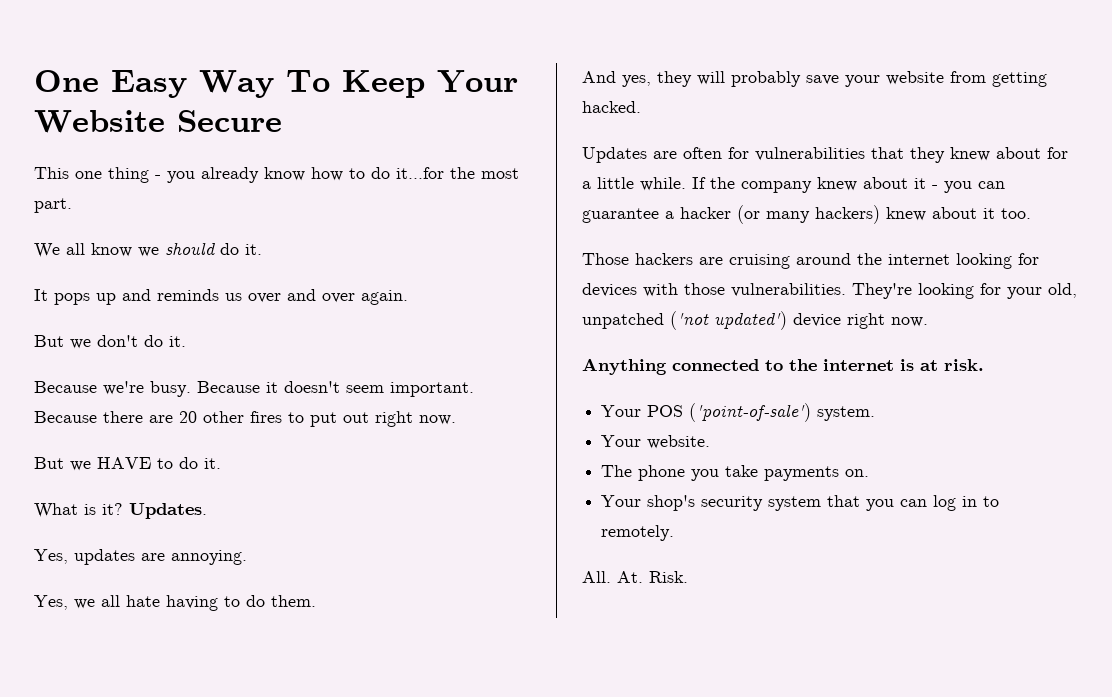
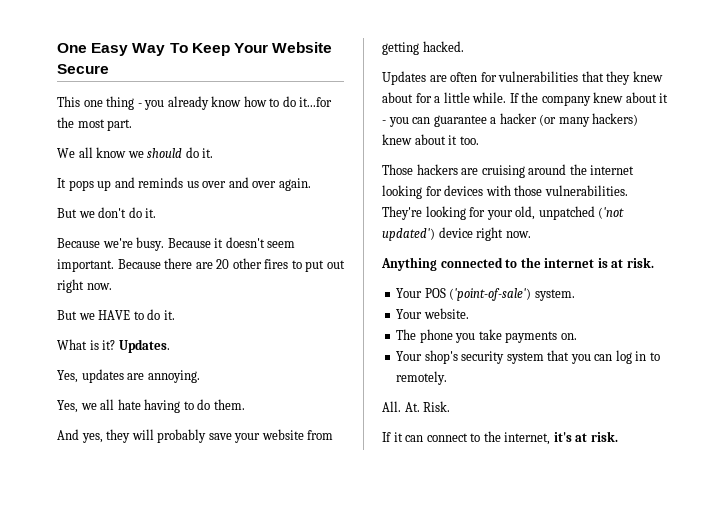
+ If it can connect to the internet, it's at risk.

